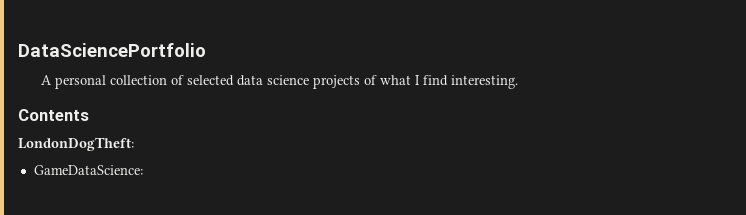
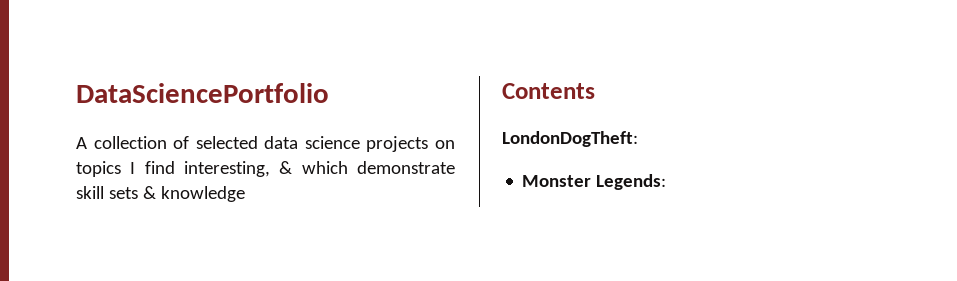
- A personal collection of selected data science projects of what I find interesting.
+ A collection of selected data science projects on topics I find interesting, & which demonstrate skill sets & knowledge
- GameDataScience:
+ Monster Legends:

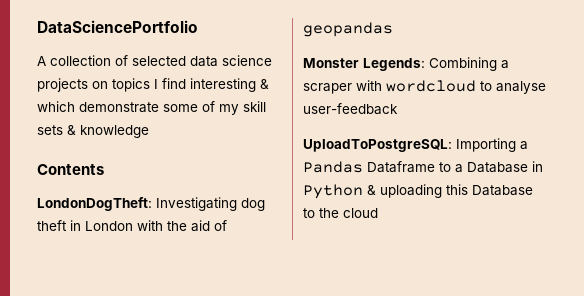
- A collection of selected data science projects on topics I find interesting, & which demonstrate skill sets & knowledge
+ A collection of selected data science projects on topics I find interesting & which demonstrate some of my skill sets & knowledge
- LondonDogTheft:
- Monster Legends:
+ LondonDogTheft: Investigating dog theft in London with the aid of geopandas
+ Monster Legends: Combining a scraper with wordcloud to analyse user-feedback
+ UploadToPostgreSQL: Importing a Pandas Dataframe to a Database in Python & uploading this Database to the cloud

